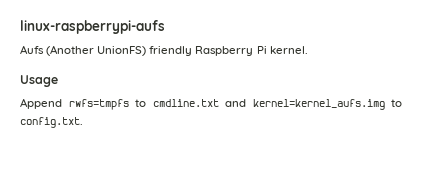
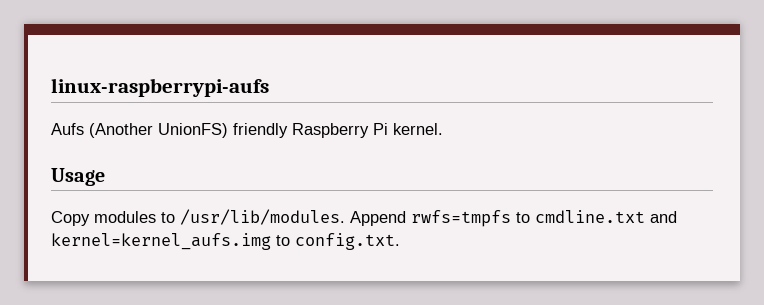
+ Copy modules to /usr/lib/modules.

